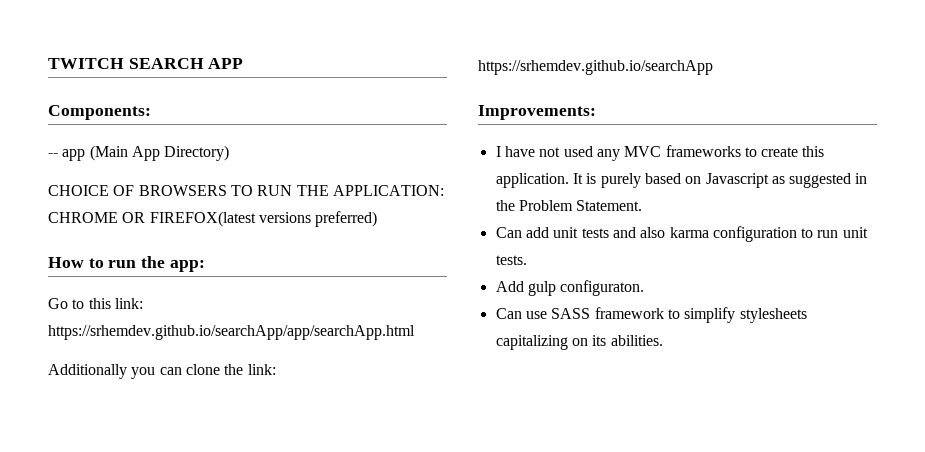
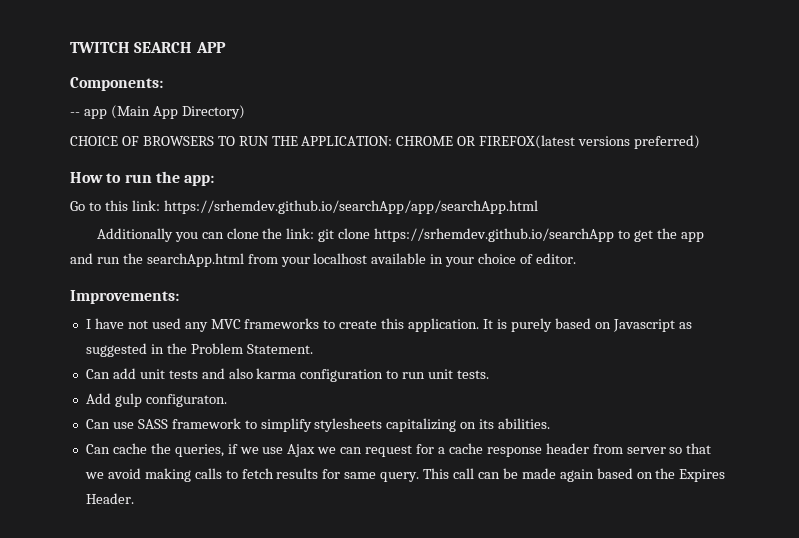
- Additionally you can clone the link: https://srhemdev.github.io/searchApp
+ Additionally you can clone the link: git clone https://srhemdev.github.io/searchApp to get the app and run the searchApp.html from your localhost available in your choice of editor.
+ Can cache the queries, if we use Ajax we can request for a cache response header from server so that we avoid making calls to fetch results for same query. This call can be made again based on the Expires Header.

